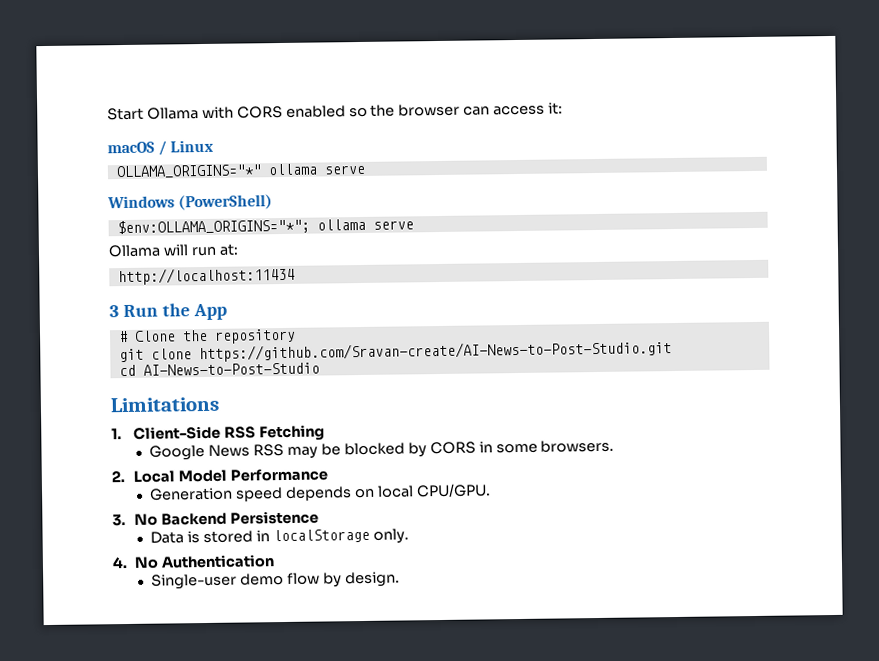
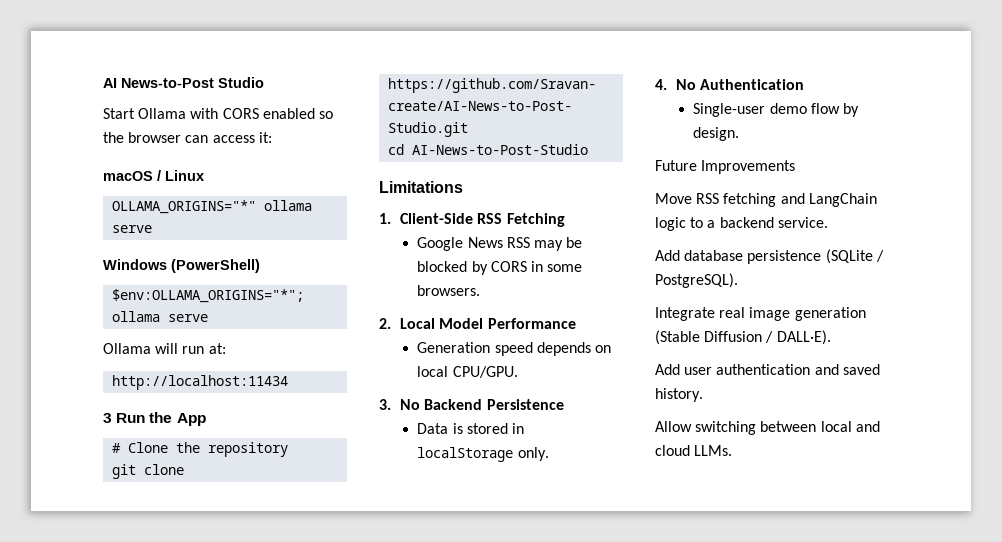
+ AI News-to-Post Studio
+ Future Improvements
+ Move RSS fetching and LangChain logic to a backend service.
+ Add database persistence (SQLite / PostgreSQL).
+ Integrate real image generation (Stable Diffusion / DALL·E).
+ Add user authentication and saved history.
+ Allow switching between local and cloud LLMs.

